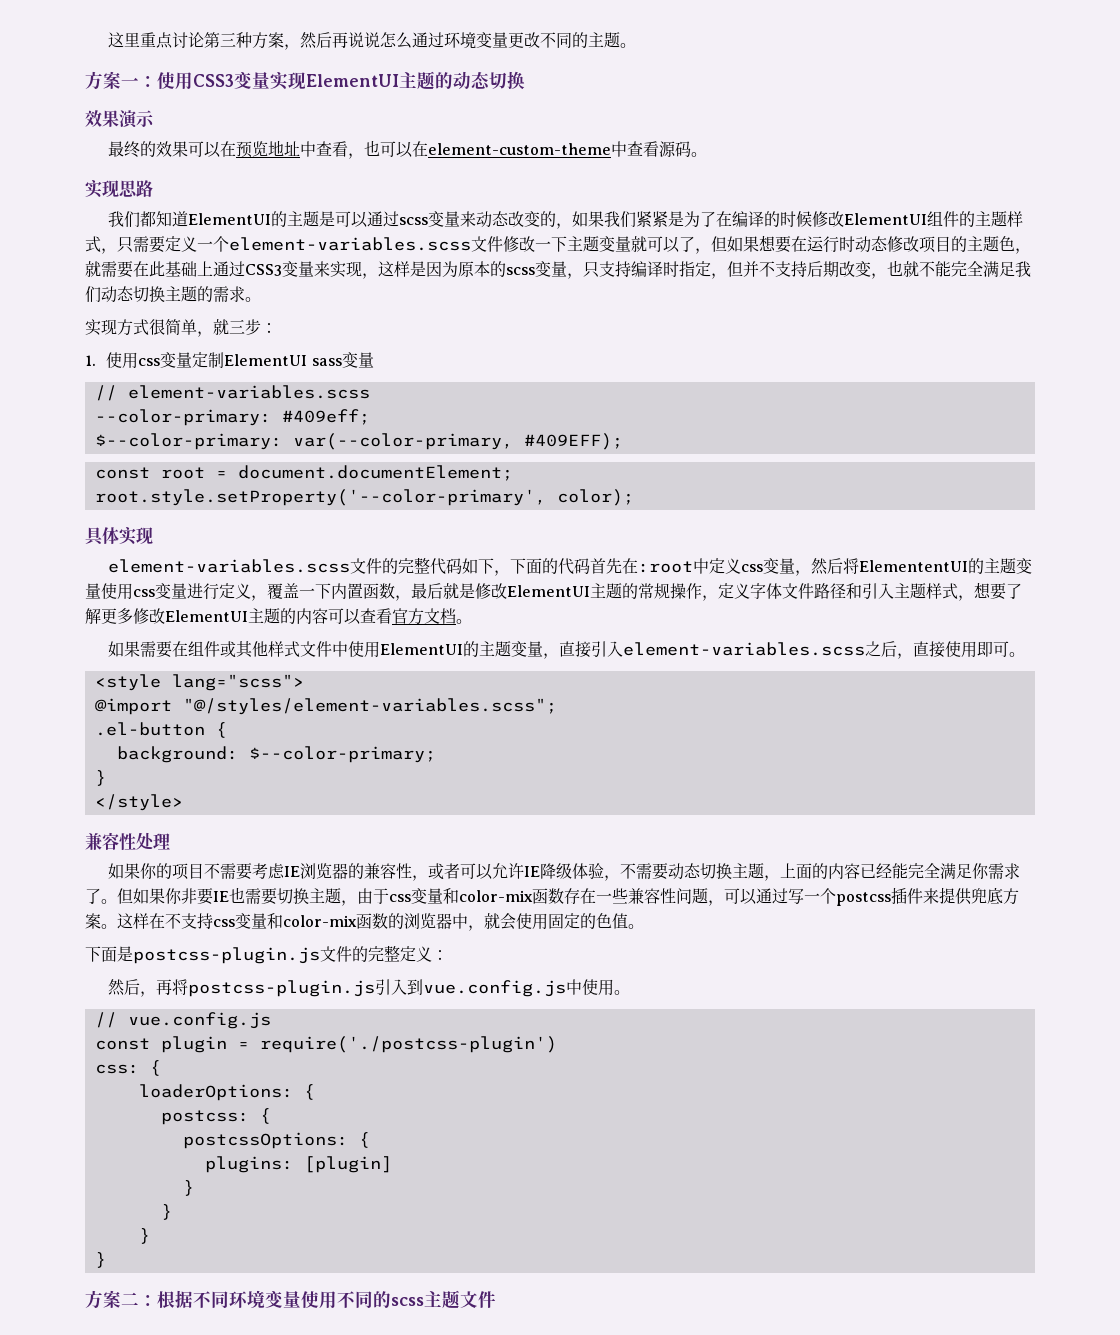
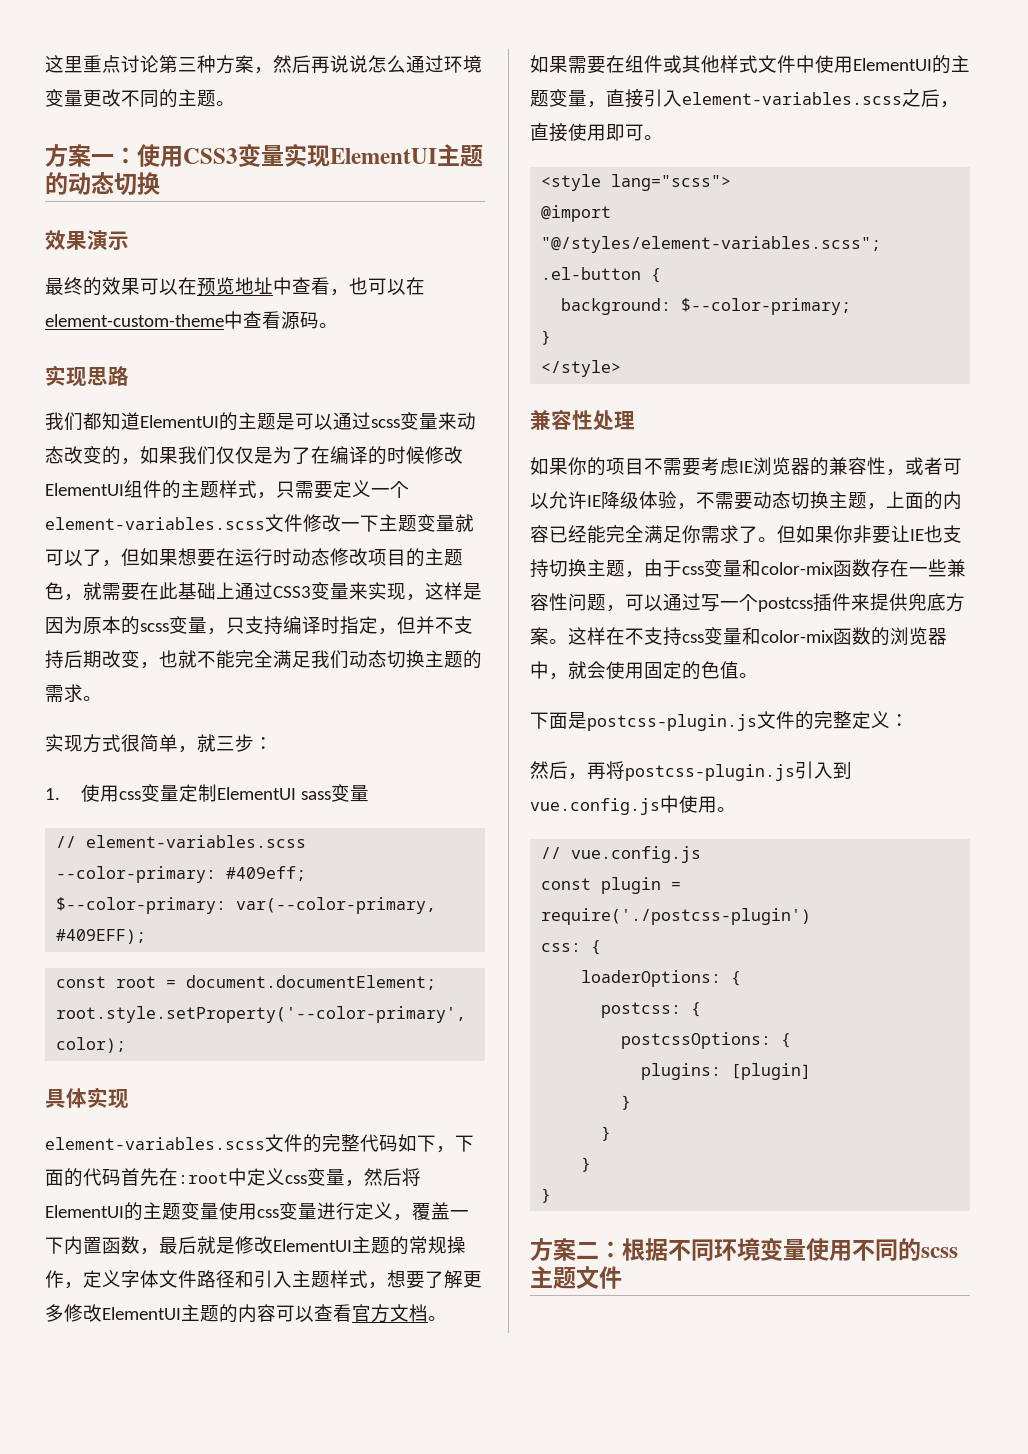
- 我们都知道ElementUI的主题是可以通过scss变量来动态改变的，如果我们紧紧是为了在编译的时候修改ElementUI组件的主题样式，只需要定义一个element-variables.scss文件修改一下主题变量就可以了，但如果想要在运行时动态修改项目的主题色，就需要在此基础上通过CSS3变量来实现，这样是因为原本的scss变量，只支持编译时指定，但并不支持后期改变，也就不能完全满足我们动态切换主题的需求。
+ 我们都知道ElementUI的主题是可以通过scss变量来动态改变的，如果我们仅仅是为了在编译的时候修改ElementUI组件的主题样式，只需要定义一个element-variables.scss文件修改一下主题变量就可以了，但如果想要在运行时动态修改项目的主题色，就需要在此基础上通过CSS3变量来实现，这样是因为原本的scss变量，只支持编译时指定，但并不支持后期改变，也就不能完全满足我们动态切换主题的需求。
- element-variables.scss文件的完整代码如下，下面的代码首先在:root中定义css变量，然后将ElemententUI的主题变量使用css变量进行定义，覆盖一下内置函数，最后就是修改ElementUI主题的常规操作，定义字体文件路径和引入主题样式，想要了解更多修改ElementUI主题的内容可以查看官方文档。
+ element-variables.scss文件的完整代码如下，下面的代码首先在:root中定义css变量，然后将ElementUI的主题变量使用css变量进行定义，覆盖一下内置函数，最后就是修改ElementUI主题的常规操作，定义字体文件路径和引入主题样式，想要了解更多修改ElementUI主题的内容可以查看官方文档。
- 但如果你非要IE也需要切换主题，由于css变量和color-mix函数存在一些兼容性问题，可以通过写一个postcss插件来提供兜底方案。
+ 但如果你非要让IE也支持切换主题，由于css变量和color-mix函数存在一些兼容性问题，可以通过写一个postcss插件来提供兜底方案。

